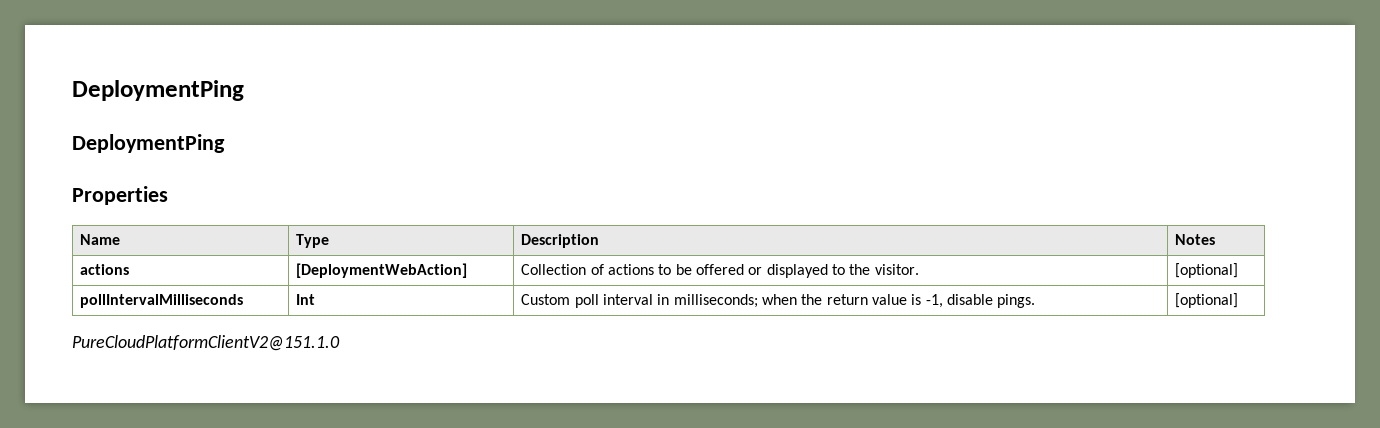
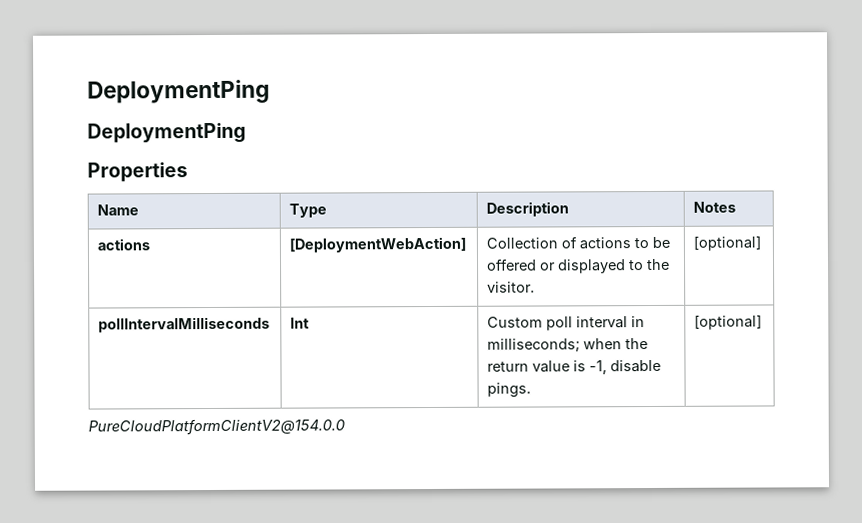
- PureCloudPlatformClientV2@151.1.0
+ PureCloudPlatformClientV2@154.0.0

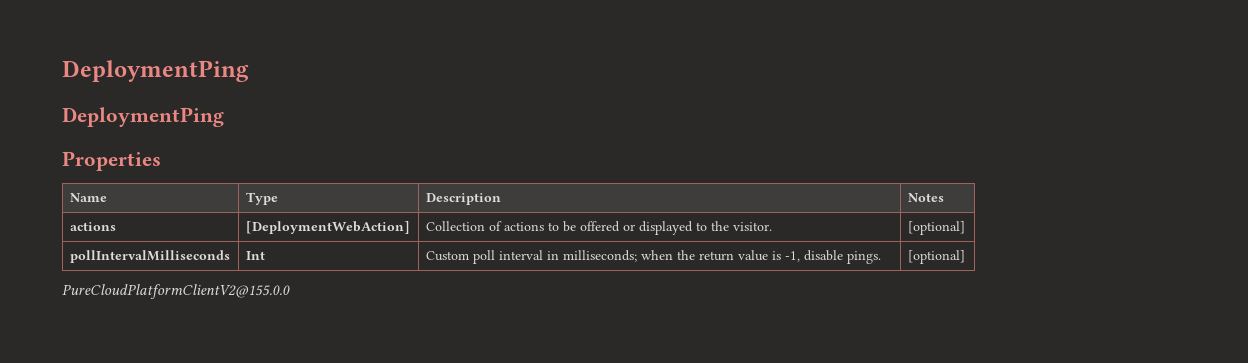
- PureCloudPlatformClientV2@154.0.0
+ PureCloudPlatformClientV2@155.0.0

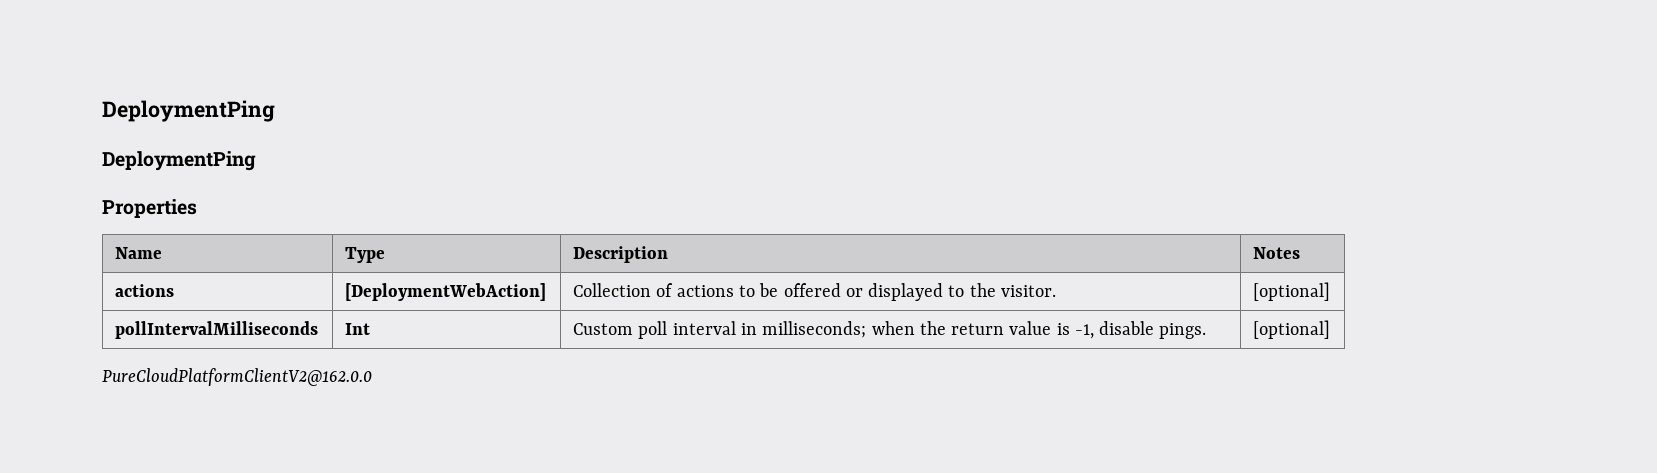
- PureCloudPlatformClientV2@155.0.0
+ PureCloudPlatformClientV2@162.0.0

